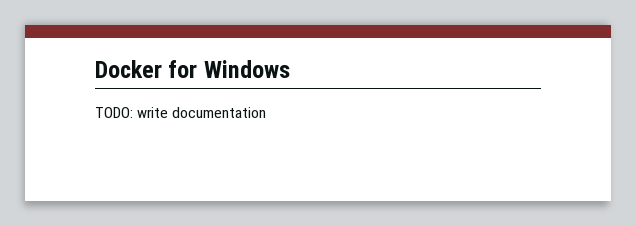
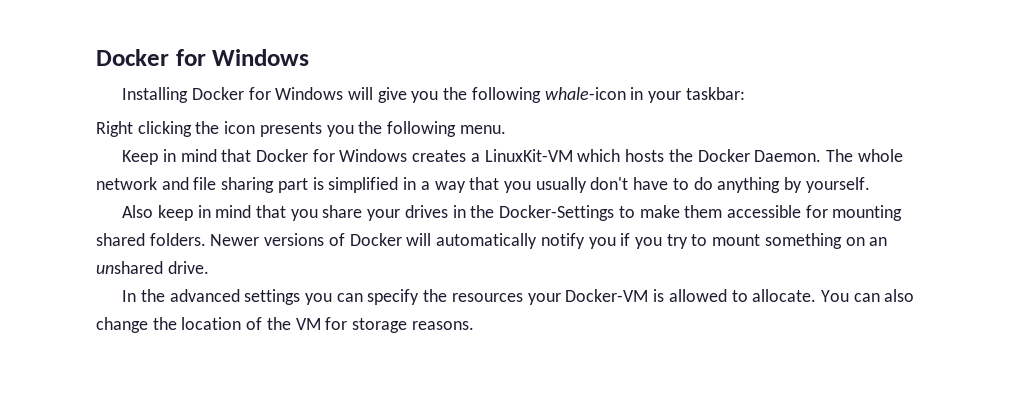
- TODO: write documentation
+ Installing Docker for Windows will give you the following whale-icon in your taskbar:
+ Right clicking the icon presents you the following menu.
+ Keep in mind that Docker for Windows creates a LinuxKit-VM which hosts the Docker Daemon. The whole network and file sharing part is simplified in a way that you usually don't have to do anything by yourself.
+ Also keep in mind that you share your drives in the Docker-Settings to make them accessible for mounting shared folders. Newer versions of Docker will automatically notify you if you try to mount something on an unshared drive.
+ In the advanced settings you can specify the resources your Docker-VM is allowed to allocate. You can also change the location of the VM for storage reasons.

